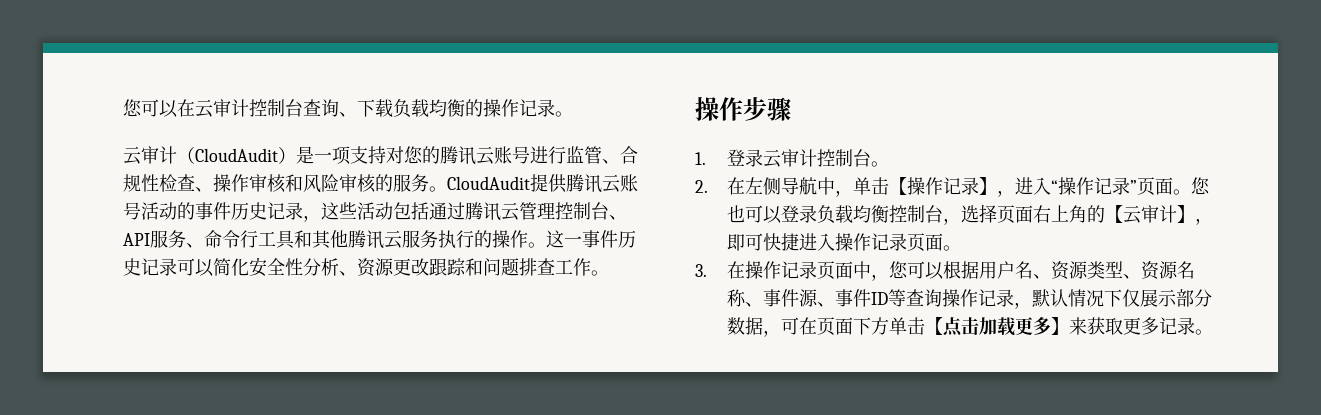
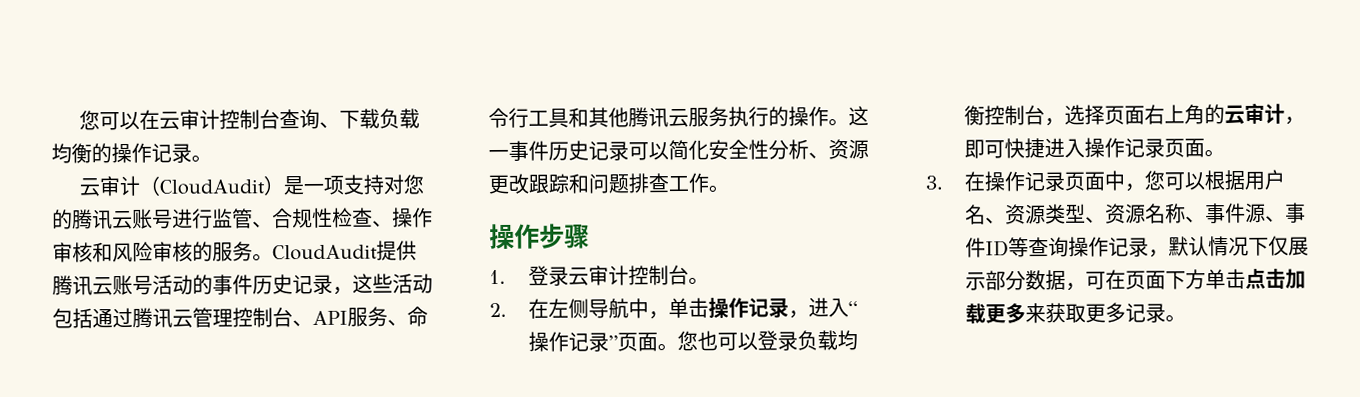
- 2.在左侧导航中，单击【操作记录】，进入“操作记录”页面。
+ 2.在左侧导航中，单击操作记录，进入“操作记录”页面。
- 您也可以登录负载均衡控制台，选择页面右上角的【云审计】，即可快捷进入操作记录页面。
+ 您也可以登录负载均衡控制台，选择页面右上角的云审计，即可快捷进入操作记录页面。
- 3.在操作记录页面中，您可以根据用户名、资源类型、资源名称、事件源、事件ID等查询操作记录，默认情况下仅展示部分数据，可在页面下方单击【点击加载更多】来获取更多记录。
+ 3.在操作记录页面中，您可以根据用户名、资源类型、资源名称、事件源、事件ID等查询操作记录，默认情况下仅展示部分数据，可在页面下方单击点击加载更多来获取更多记录。

